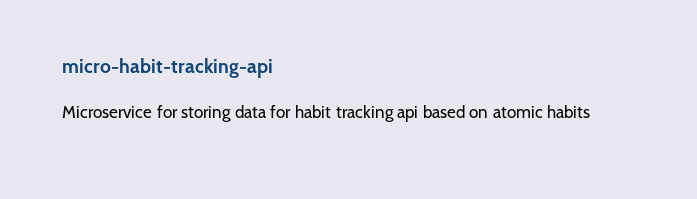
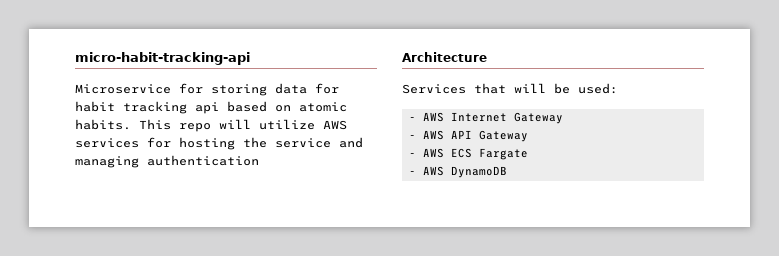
- Microservice for storing data for habit tracking api based on atomic habits
+ Microservice for storing data for habit tracking api based on atomic habits. This repo will utilize AWS services for hosting the service and managing authentication
+ Architecture
+ Services that will be used:
+ - AWS Internet Gateway
+ - AWS API Gateway
+ - AWS ECS Fargate
+ - AWS DynamoDB

